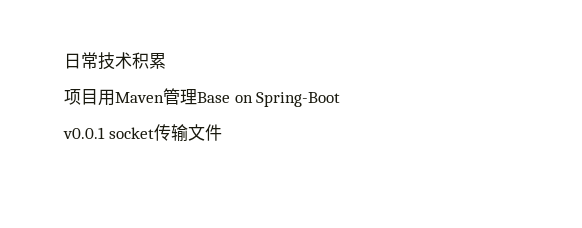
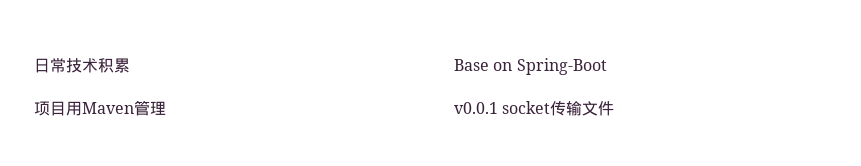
- 项目用Maven管理Base on Spring-Boot
+ 项目用Maven管理
+ Base on Spring-Boot

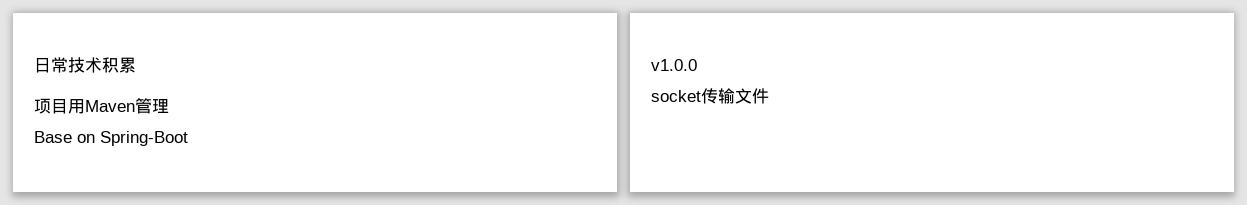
- v0.0.1 socket传输文件
+ v1.0.0
+ socket传输文件

